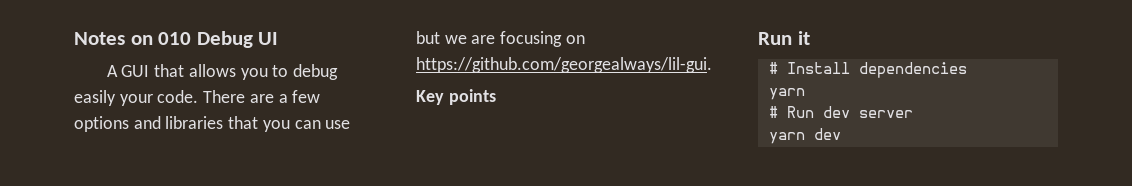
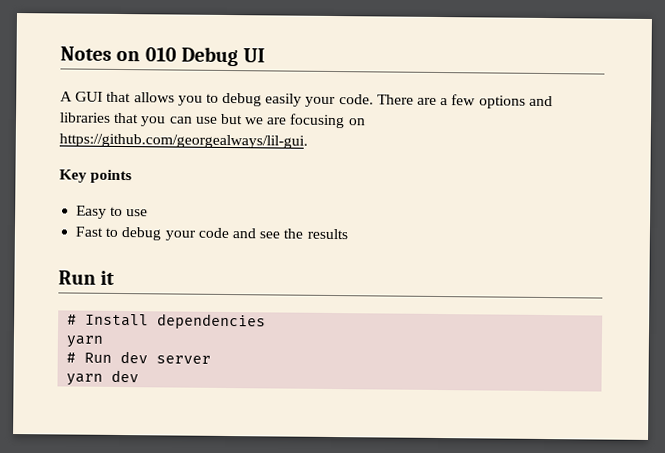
+ Easy to use
+ Fast to debug your code and see the results

